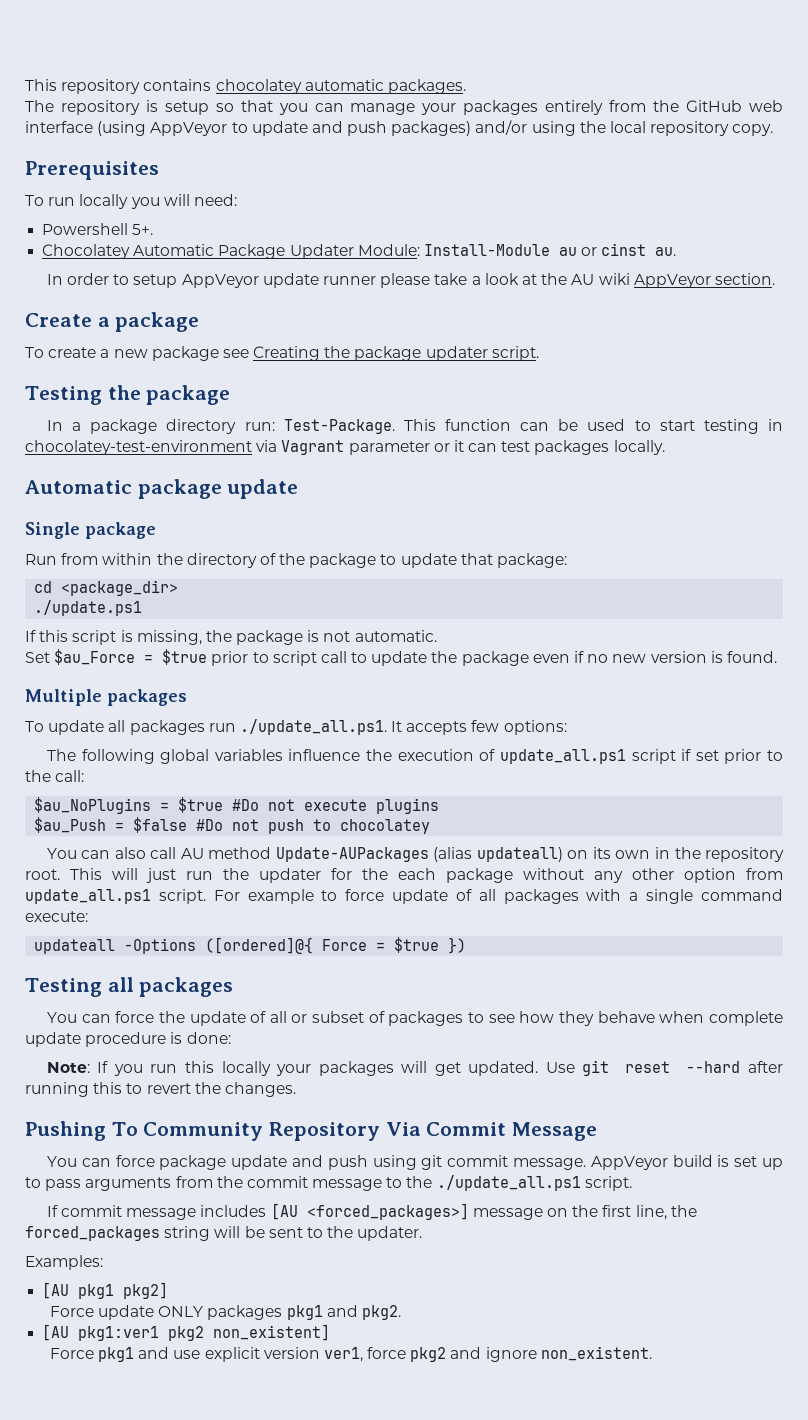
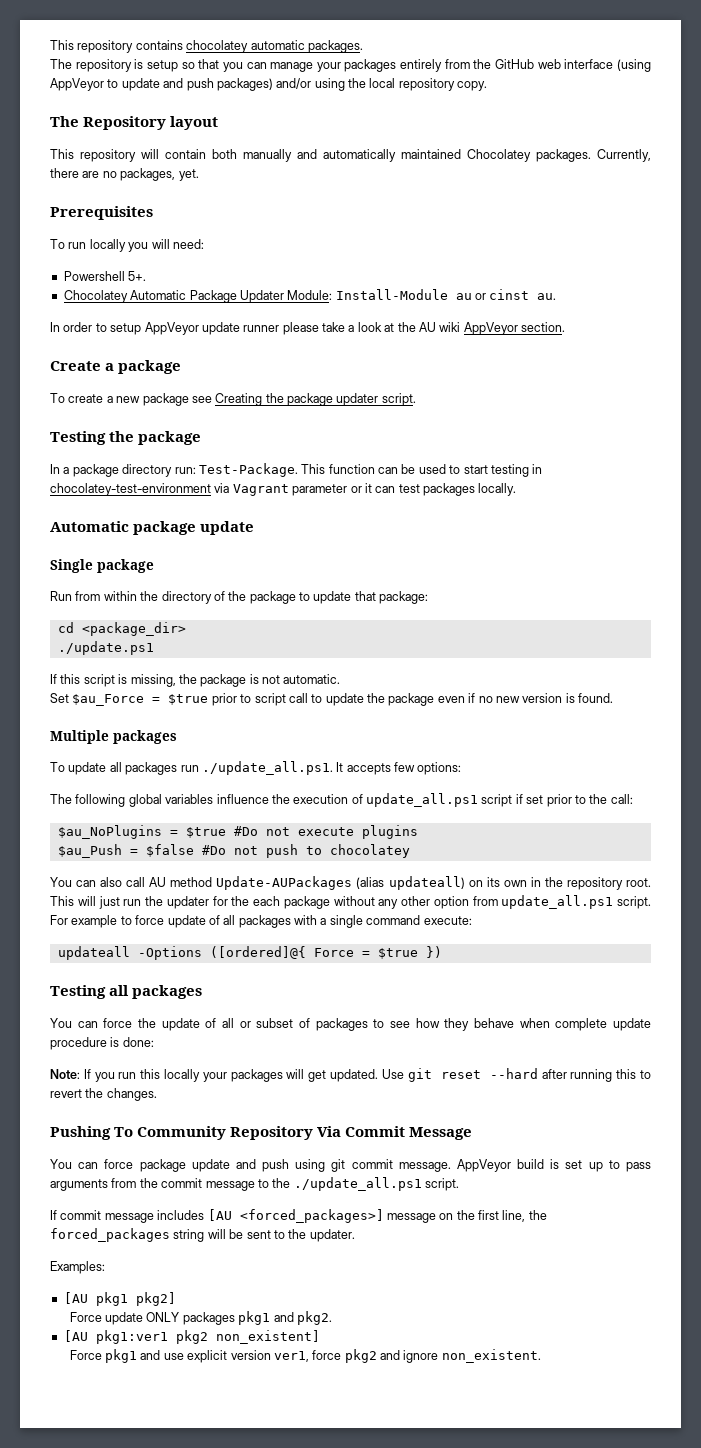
+ The Repository layout
+ This repository will contain both manually and automatically maintained Chocolatey packages. Currently, there are no packages, yet.

